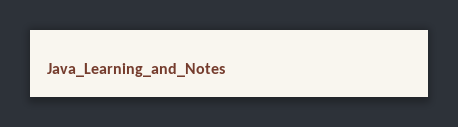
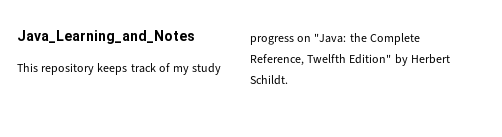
+ This repository keeps track of my study progress on "Java: the Complete Reference, Twelfth Edition" by Herbert Schildt.

